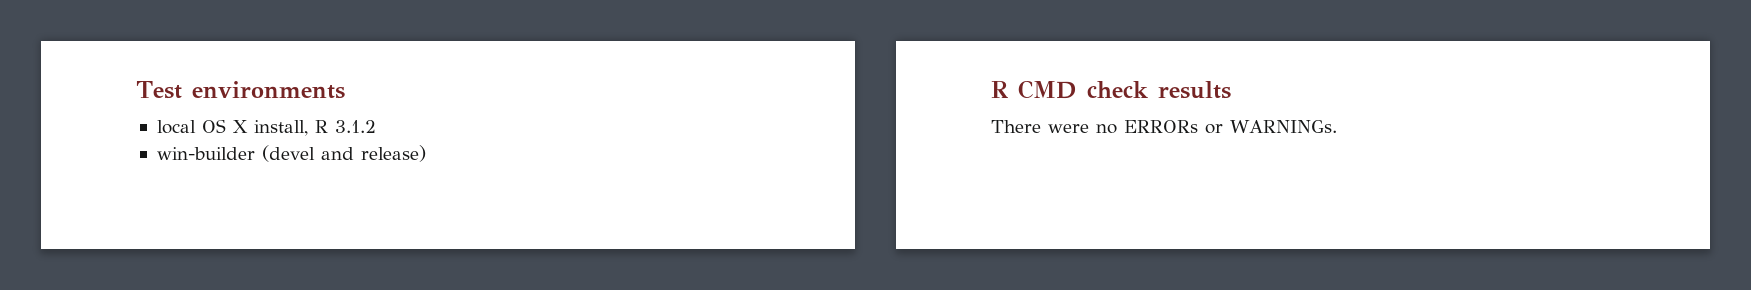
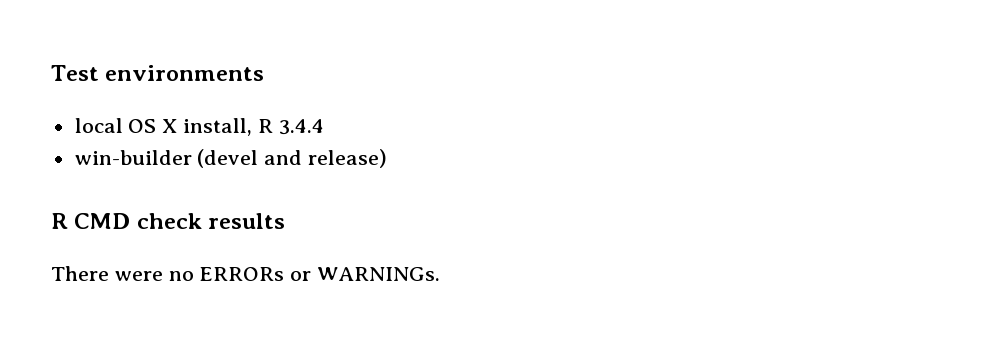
- local OS X install, R 3.1.2
+ local OS X install, R 3.4.4

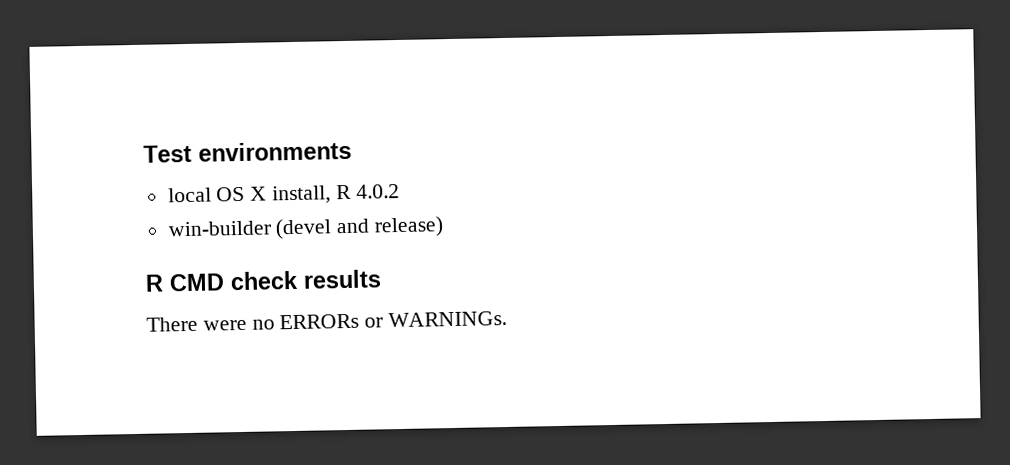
- local OS X install, R 3.4.4
+ local OS X install, R 4.0.2

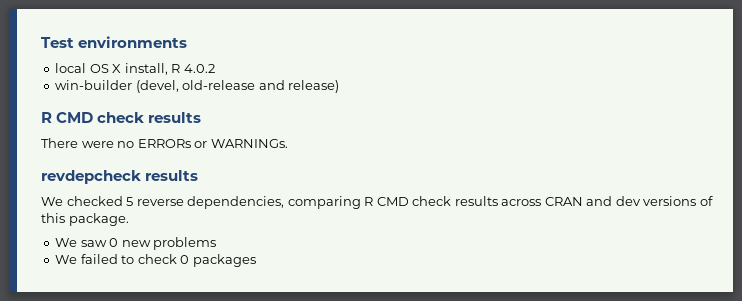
- win-builder (devel and release)
+ win-builder (devel, old-release and release)
+ revdepcheck results
+ We checked 5 reverse dependencies, comparing R CMD check results across CRAN and dev versions of this package.
+ We saw 0 new problems
+ We failed to check 0 packages

